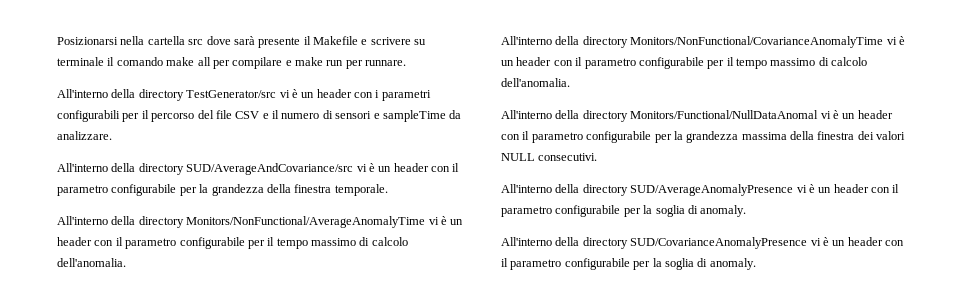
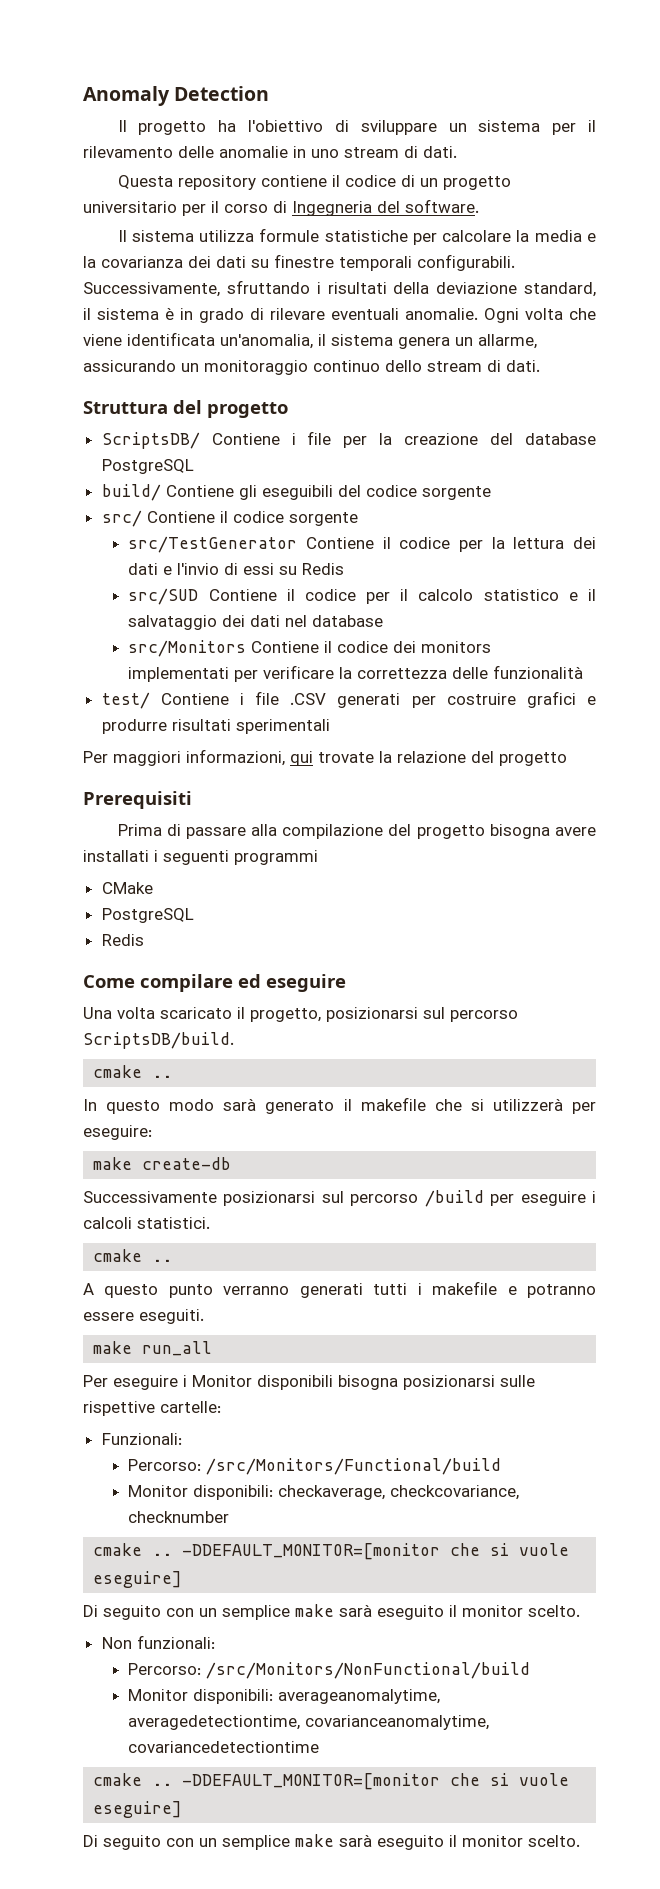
- Posizionarsi nella cartella src dove sarà presente il Makefile e scrivere su terminale il comando make all per compilare e make run per runnare.
- All'interno della directory TestGenerator/src vi è un header con i parametri configurabili per il percorso del file CSV e il numero di sensori e sampleTime da analizzare.
- All'interno della directory SUD/AverageAndCovariance/src vi è un header con il parametro configurabile per la grandezza della finestra temporale.
- All'interno della directory Monitors/NonFunctional/AverageAnomalyTime vi è un header con il parametro configurabile per il tempo massimo di calcolo dell'anomalia.
- All'interno della directory Monitors/NonFunctional/CovarianceAnomalyTime vi è un header con il parametro configurabile per il tempo massimo di calcolo dell'anomalia.
- All'interno della directory Monitors/Functional/NullDataAnomal vi è un header con il parametro configurabile per la grandezza massima della finestra dei valori NULL consecutivi.
- All'interno della directory SUD/AverageAnomalyPresence vi è un header con il parametro configurabile per la soglia di anomaly.
- All'interno della directory SUD/CovarianceAnomalyPresence vi è un header con il parametro configurabile per la soglia di anomaly.
+ Anomaly Detection
+ Il progetto ha l'obiettivo di sviluppare un sistema per il rilevamento delle anomalie in uno stream di dati.
+ Questa repository contiene il codice di un progetto universitario per il corso di Ingegneria del software.
+ Il sistema utilizza formule statistiche per calcolare la media e la covarianza dei dati su finestre temporali configurabili. Successivamente, sfruttando i risultati della deviazione standard, il sistema è in grado di rilevare eventuali anomalie. Ogni volta che viene identificata un'anomalia, il sistema genera un allarme, assicurando un monitoraggio continuo dello stream di dati.
+ Struttura del progetto
+ ScriptsDB/ Contiene i file per la creazione del database PostgreSQL
+ build/ Contiene gli eseguibili del codice sorgente
+ src/ Contiene il codice sorgente
+ src/TestGenerator Contiene il codice per la lettura dei dati e l'invio di essi su Redis
+ src/SUD Contiene il codice per il calcolo statistico e il salvataggio dei dati nel database
+ src/Monitors Contiene il codice dei monitors implementati per verificare la correttezza delle funzionalità
+ test/ Contiene i file .CSV generati per costruire grafici e produrre risultati sperimentali
+ Per maggiori informazioni, qui trovate la relazione del progetto
+ Prerequisiti
+ Prima di passare alla compilazione del progetto bisogna avere installati i seguenti programmi
+ CMake
+ PostgreSQL
+ Redis
+ Come compilare ed eseguire
+ Una volta scaricato il progetto, posizionarsi sul percorso ScriptsDB/build.
+ cmake ..
+ In questo modo sarà generato il makefile che si utilizzerà per eseguire:
+ make create-db
+ Successivamente posizionarsi sul percorso /build per eseguire i calcoli statistici.
+ cmake ..
+ A questo punto verranno generati tutti i makefile e potranno essere eseguiti.
+ make run_all
+ Per eseguire i Monitor disponibili bisogna posizionarsi sulle rispettive cartelle:
+ Funzionali:
+ Percorso: /src/Monitors/Functional/build
+ Monitor disponibili: checkaverage, checkcovariance, checknumber
+ cmake .. -DDEFAULT_MONITOR=[monitor che si vuole eseguire]
+ Di seguito con un semplice make sarà eseguito il monitor scelto.
+ Non funzionali:
+ Percorso: /src/Monitors/NonFunctional/build
+ Monitor disponibili: averageanomalytime, averagedetectiontime, covarianceanomalytime, covariancedetectiontime
+ cmake .. -DDEFAULT_MONITOR=[monitor che si vuole eseguire]
+ Di seguito con un semplice make sarà eseguito il monitor scelto.

